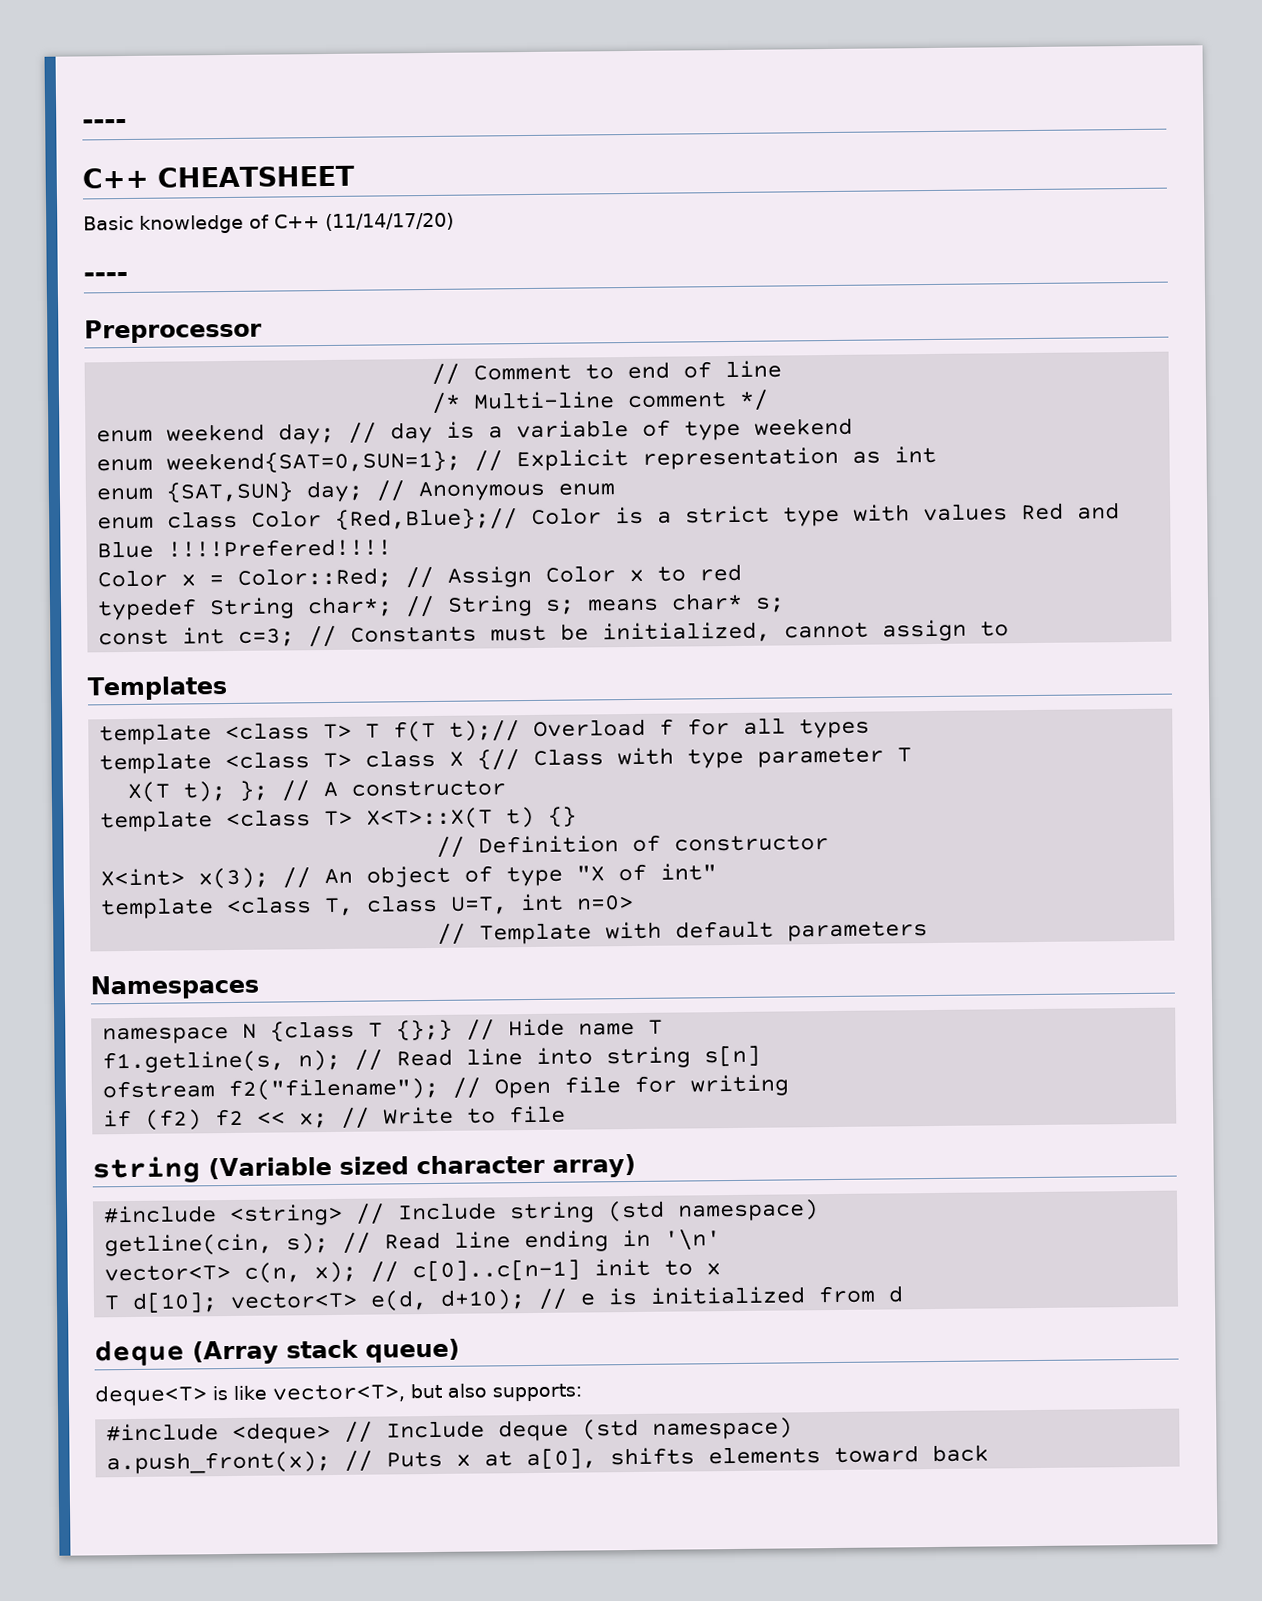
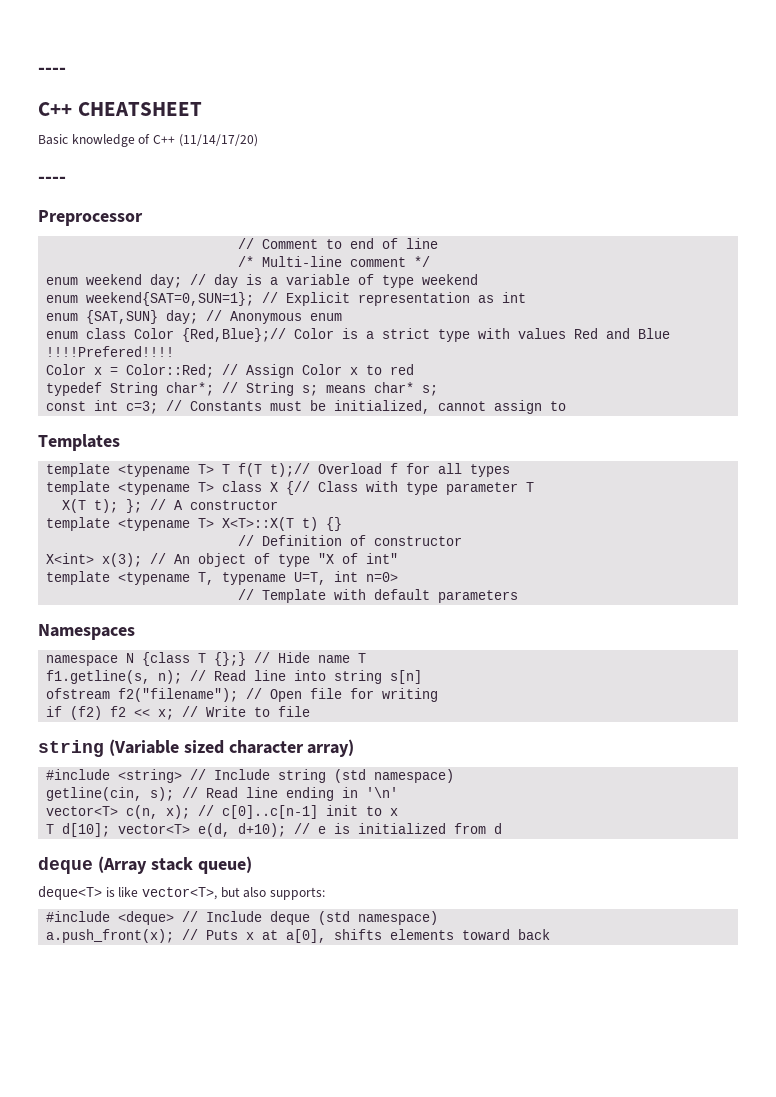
- template <class T> T f(T t);// Overload f for all types
+ template <typename T> T f(T t);// Overload f for all types
- template <class T> class X {// Class with type parameter T
+ template <typename T> class X {// Class with type parameter T
- template <class T> X<T>::X(T t) {}
+ template <typename T> X<T>::X(T t) {}
- template <class T, class U=T, int n=0>
+ template <typename T, typename U=T, int n=0>

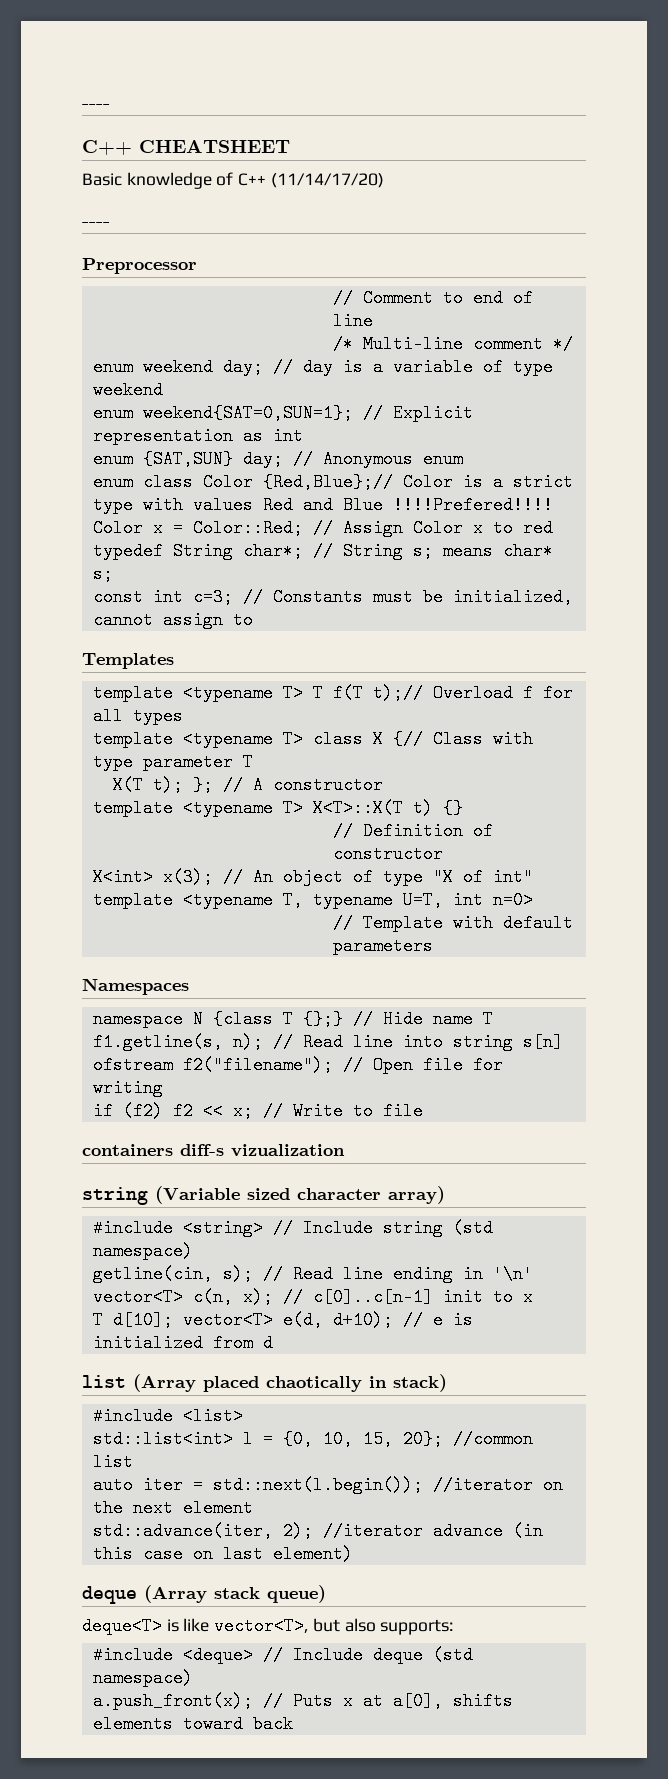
+ containers diff-s vizualization
+ list (Array placed chaotically in stack)
+ #include <list>
+ std::list<int> l = {0, 10, 15, 20}; //common list
+ auto iter = std::next(l.begin()); //iterator on the next element
+ std::advance(iter, 2); //iterator advance (in this case on last element)

